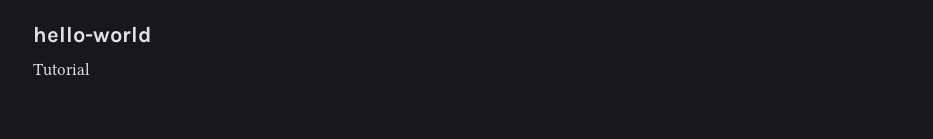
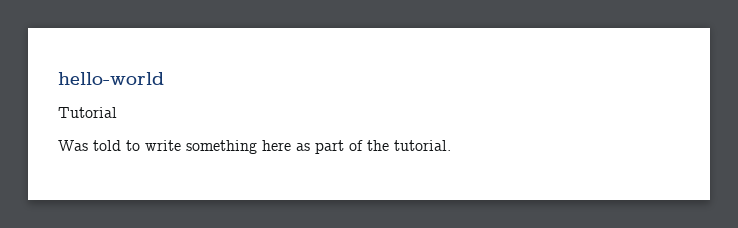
+ Was told to write something here as part of the tutorial.

